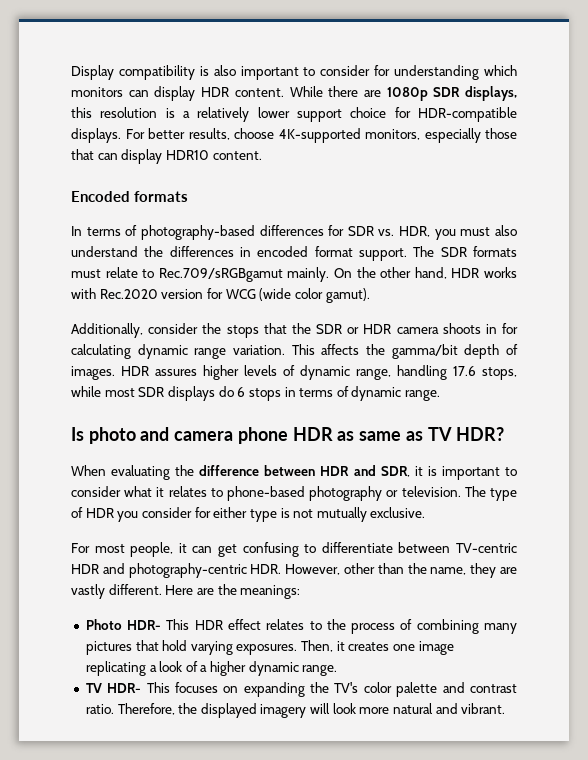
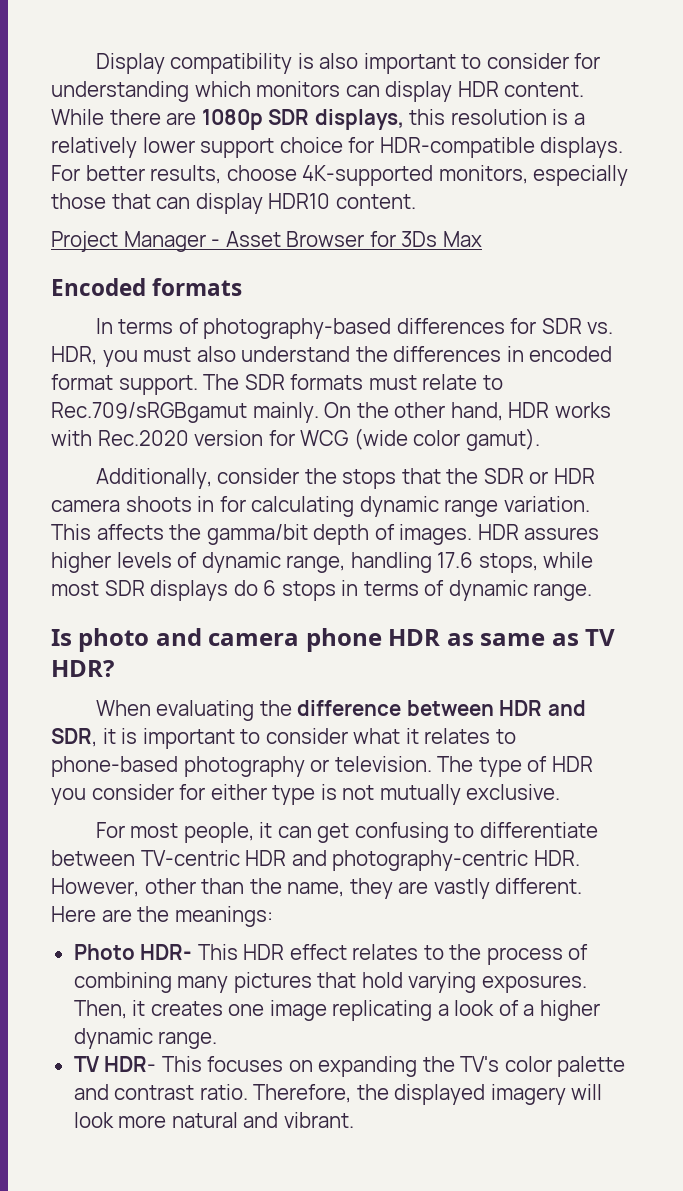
+ Project Manager - Asset Browser for 3Ds Max

